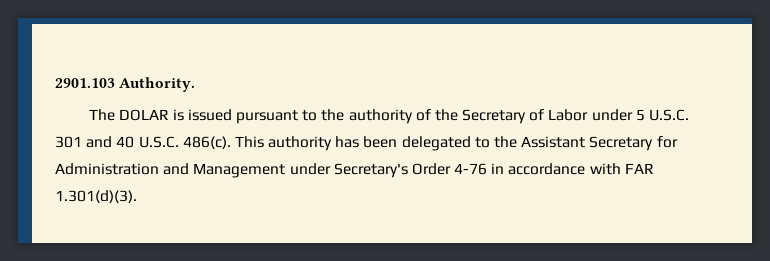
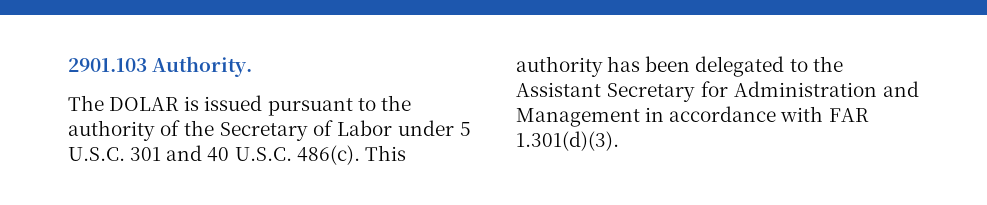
- This authority has been delegated to the Assistant Secretary for Administration and Management under Secretary's Order 4-76 in accordance with FAR 1.301(d)(3).
+ This authority has been delegated to the Assistant Secretary for Administration and Management in accordance with FAR 1.301(d)(3).

